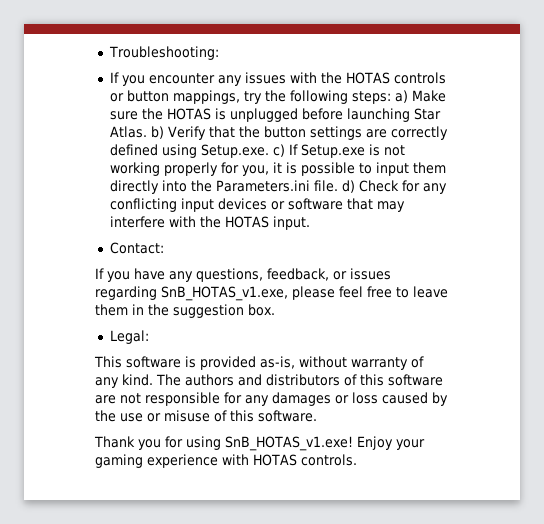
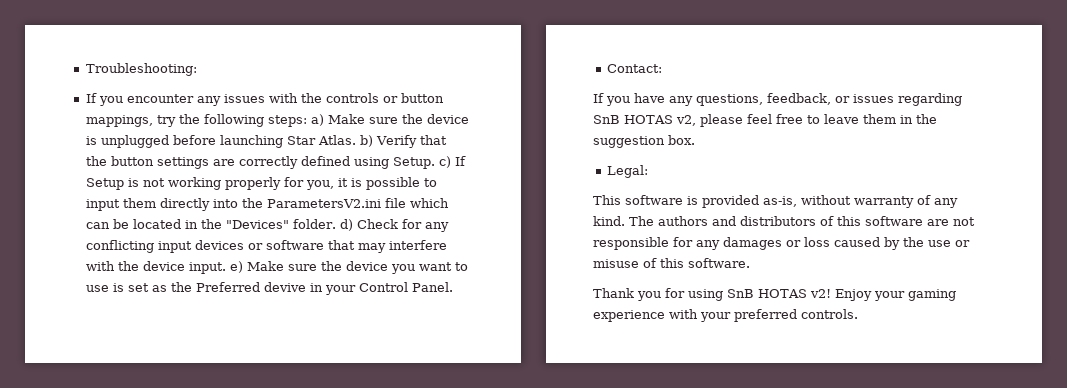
- If you encounter any issues with the HOTAS controls or button mappings, try the following steps:
+ If you encounter any issues with the controls or button mappings, try the following steps:
- a) Make sure the HOTAS is unplugged before launching Star Atlas. b) Verify that the button settings are correctly defined using Setup.exe. c) If Setup.exe is not working properly for you, it is possible to input them directly into the Parameters.ini file. d) Check for any conflicting input devices or software that may interfere with the HOTAS input.
+ a) Make sure the device is unplugged before launching Star Atlas. b) Verify that the button settings are correctly defined using Setup. c) If Setup is not working properly for you, it is possible to input them directly into the ParametersV2.ini file which can be located in the "Devices" folder. d) Check for any conflicting input devices or software that may interfere with the device input. e) Make sure the device you want to use is set as the Preferred devive in your Control Panel.
- If you have any questions, feedback, or issues regarding SnB_HOTAS_v1.exe, please feel free to leave them in the suggestion box.
+ If you have any questions, feedback, or issues regarding SnB HOTAS v2, please feel free to leave them in the suggestion box.
- Thank you for using SnB_HOTAS_v1.exe!
+ Thank you for using SnB HOTAS v2!
- Enjoy your gaming experience with HOTAS controls.
+ Enjoy your gaming experience with your preferred controls.

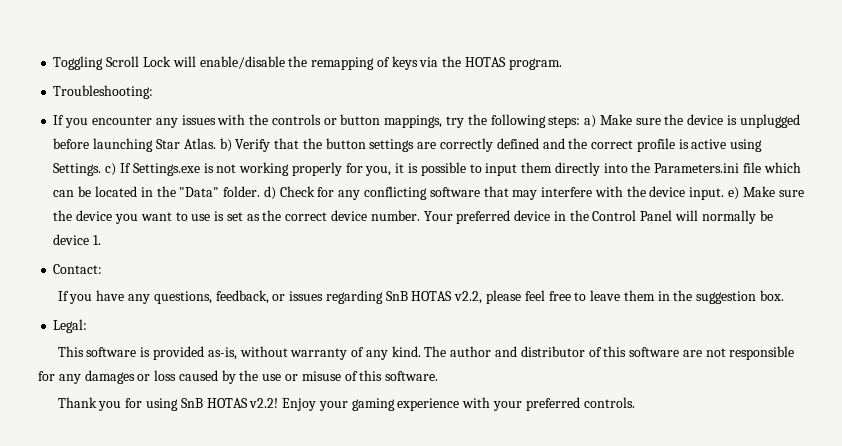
+ Toggling Scroll Lock will enable/disable the remapping of keys via the HOTAS program.
- a) Make sure the device is unplugged before launching Star Atlas. b) Verify that the button settings are correctly defined using Setup. c) If Setup is not working properly for you, it is possible to input them directly into the ParametersV2.ini file which can be located in the "Devices" folder. d) Check for any conflicting input devices or software that may interfere with the device input. e) Make sure the device you want to use is set as the Preferred devive in your Control Panel.
+ a) Make sure the device is unplugged before launching Star Atlas. b) Verify that the button settings are correctly defined and the correct profile is active using Settings. c) If Settings.exe is not working properly for you, it is possible to input them directly into the Parameters.ini file which can be located in the "Data" folder. d) Check for any conflicting software that may interfere with the device input. e) Make sure the device you want to use is set as the correct device number. Your preferred device in the Control Panel will normally be device 1.
- If you have any questions, feedback, or issues regarding SnB HOTAS v2, please feel free to leave them in the suggestion box.
+ If you have any questions, feedback, or issues regarding SnB HOTAS v2.2, please feel free to leave them in the suggestion box.
- The authors and distributors of this software are not responsible for any damages or loss caused by the use or misuse of this software.
+ The author and distributor of this software are not responsible for any damages or loss caused by the use or misuse of this software.
- Thank you for using SnB HOTAS v2!
+ Thank you for using SnB HOTAS v2.2!

